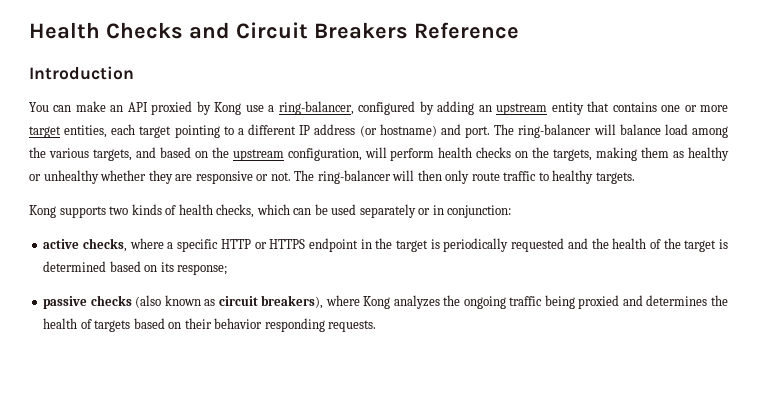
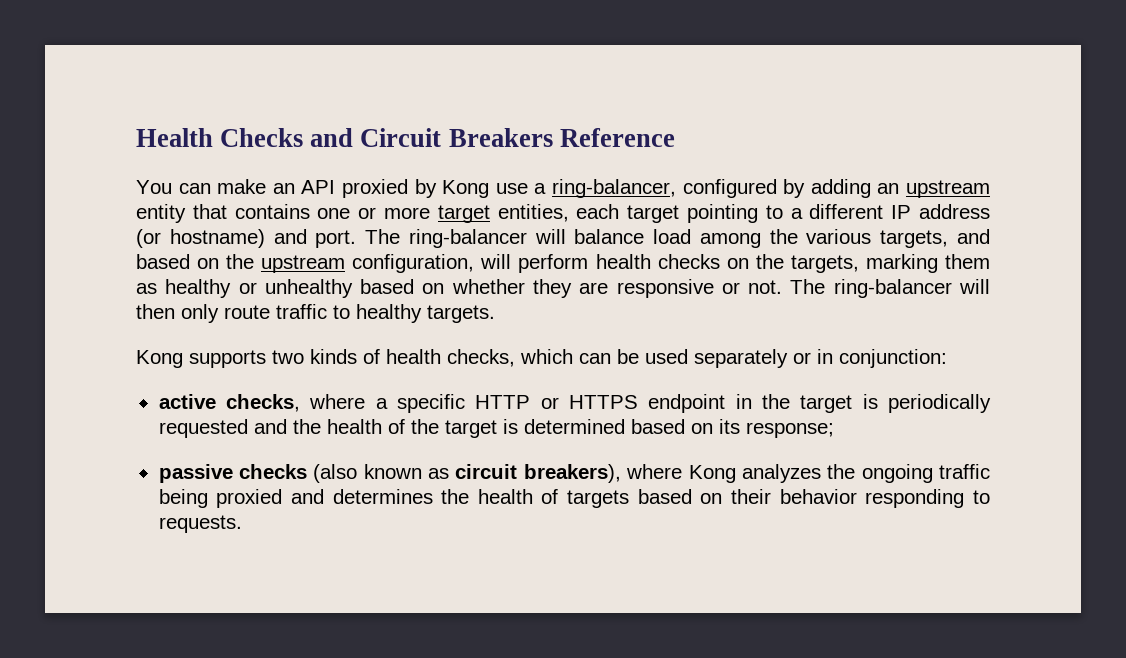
- Introduction
- The ring-balancer will balance load among the various targets, and based on the upstream configuration, will perform health checks on the targets, making them as healthy or unhealthy whether they are responsive or not.
+ The ring-balancer will balance load among the various targets, and based on the upstream configuration, will perform health checks on the targets, marking them as healthy or unhealthy based on whether they are responsive or not.
- passive checks (also known as circuit breakers), where Kong analyzes the ongoing traffic being proxied and determines the health of targets based on their behavior responding requests.
+ passive checks (also known as circuit breakers), where Kong analyzes the ongoing traffic being proxied and determines the health of targets based on their behavior responding to requests.

